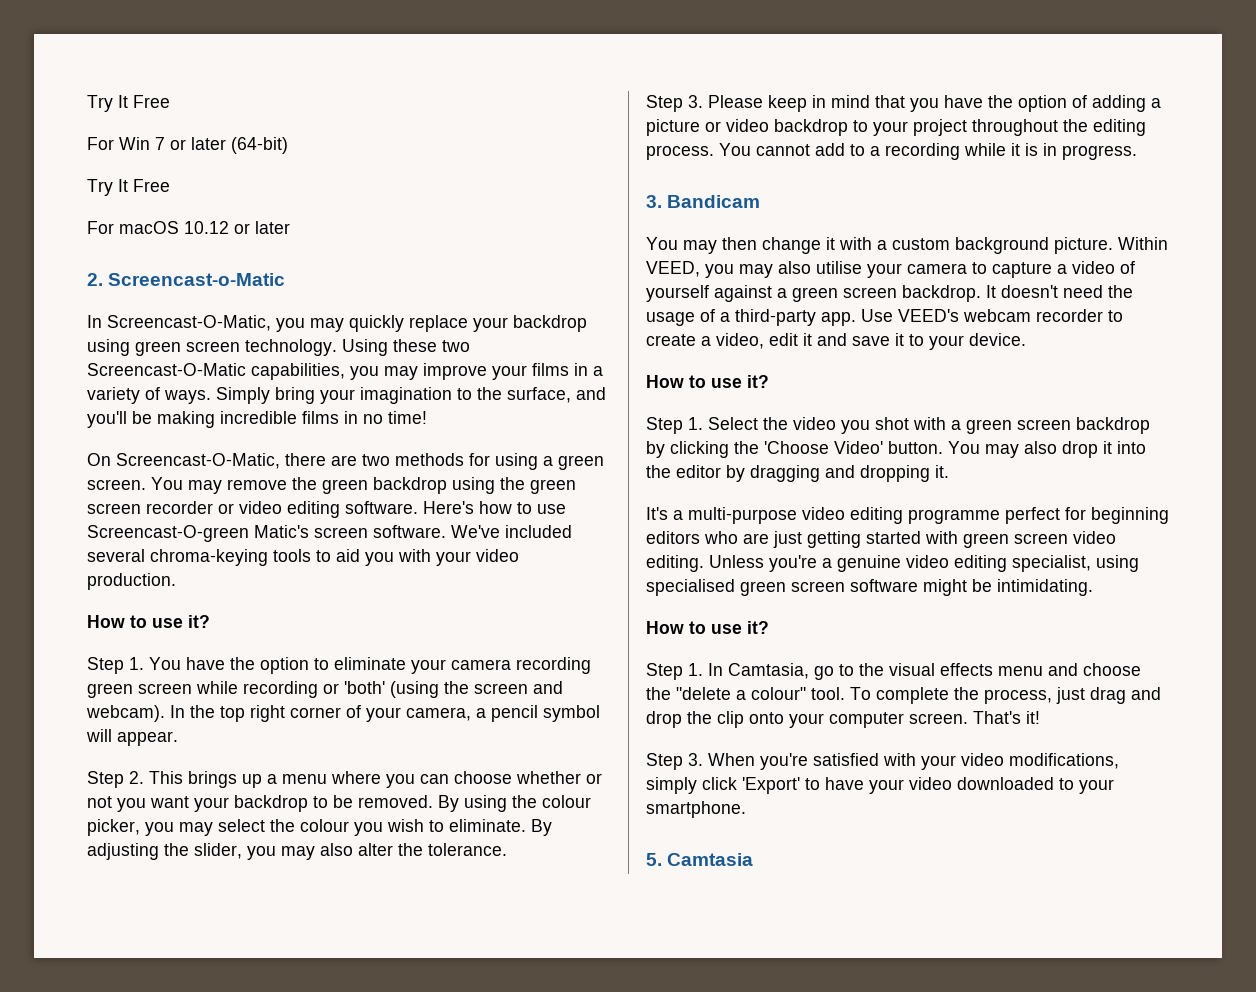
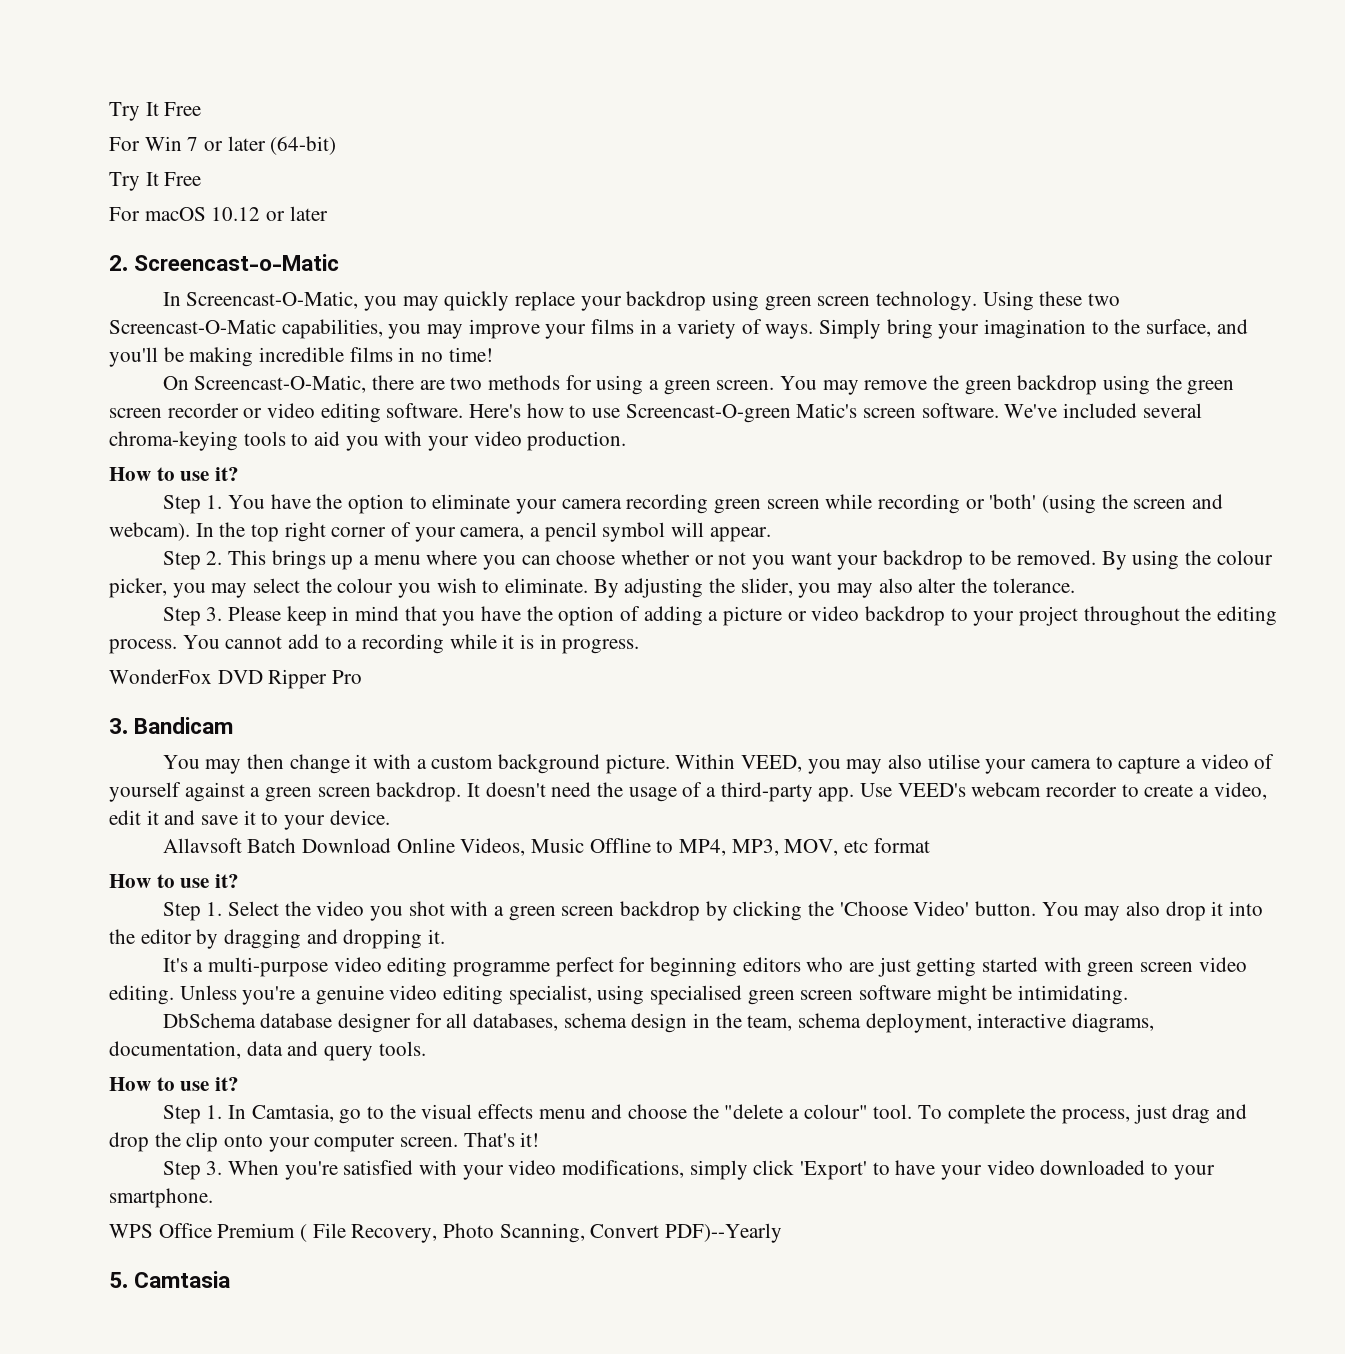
+ WonderFox DVD Ripper Pro
+ Allavsoft Batch Download Online Videos, Music Offline to MP4, MP3, MOV, etc format
+ DbSchema database designer for all databases, schema design in the team, schema deployment, interactive diagrams, documentation, data and query tools.
+ WPS Office Premium ( File Recovery, Photo Scanning, Convert PDF)--Yearly

